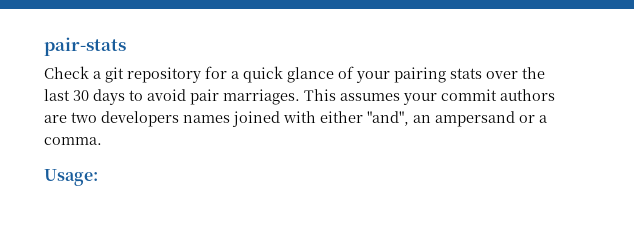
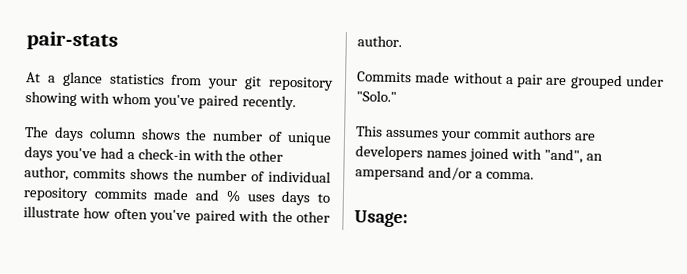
- Check a git repository for a quick glance of your pairing stats over the last 30 days to avoid pair marriages. This assumes your commit authors are two developers names joined with either "and", an ampersand or a comma.
+ At a glance statistics from your git repository showing with whom you've paired recently.
+ The days column shows the number of unique days you've had a check-in with the other author, commits shows the number of individual repository commits made and % uses days to illustrate how often you've paired with the other author.
+ Commits made without a pair are grouped under "Solo."
+ This assumes your commit authors are developers names joined with "and", an ampersand and/or a comma.

